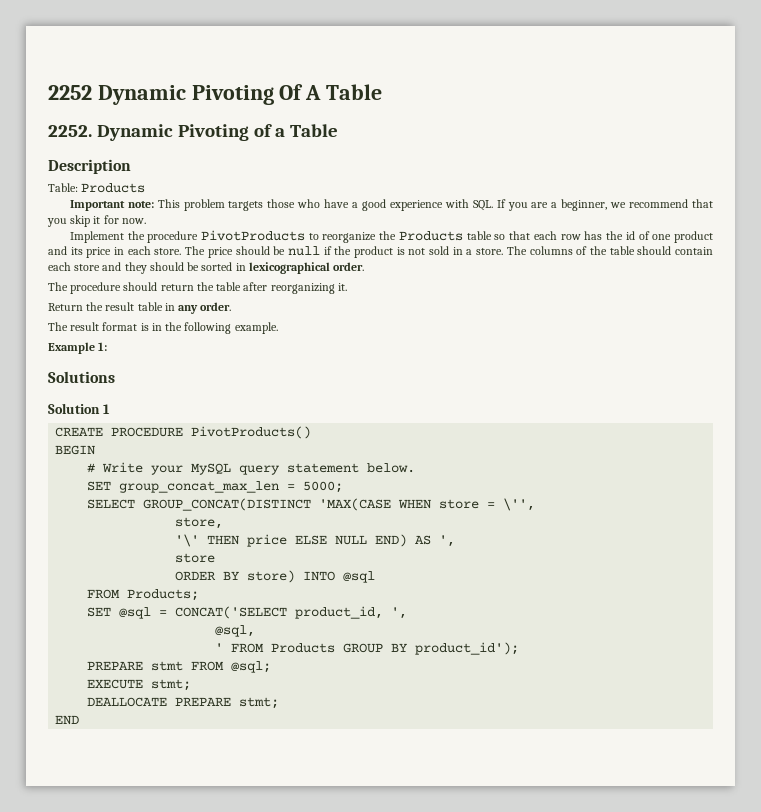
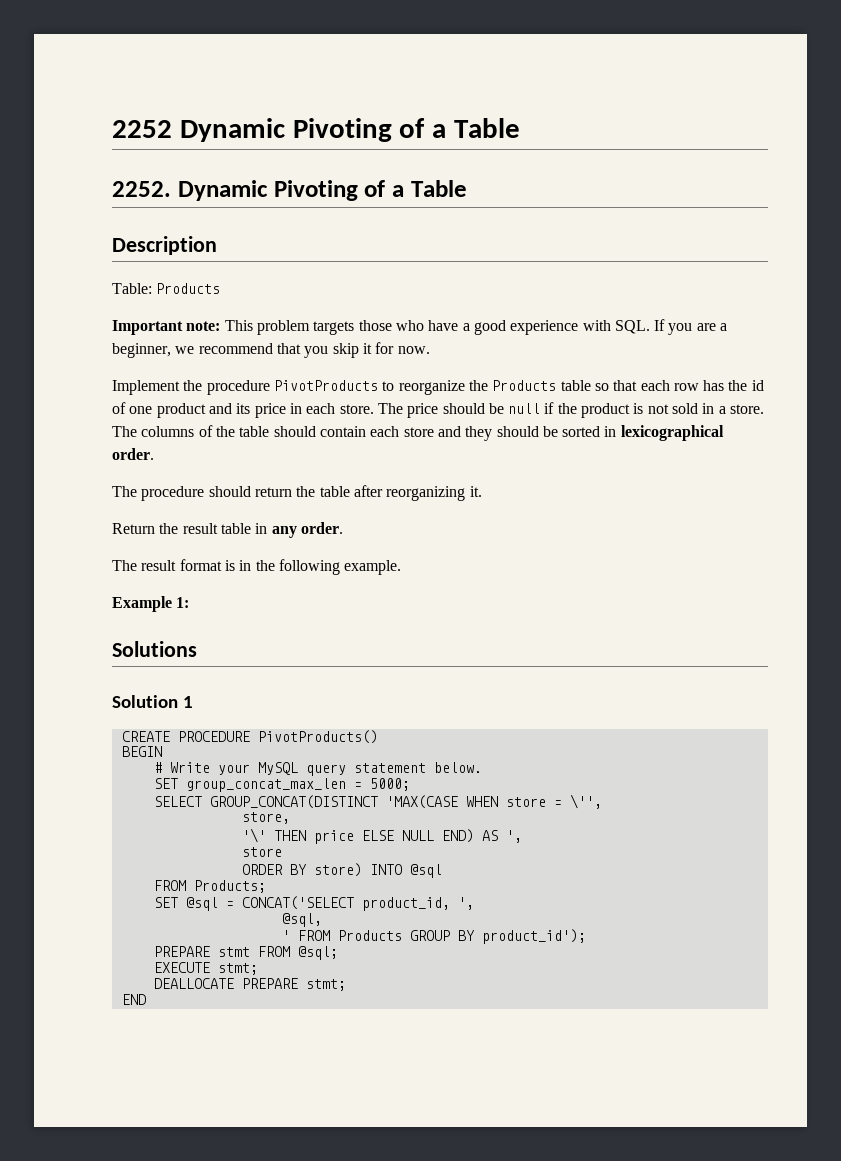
- 2252 Dynamic Pivoting Of A Table
+ 2252 Dynamic Pivoting of a Table

